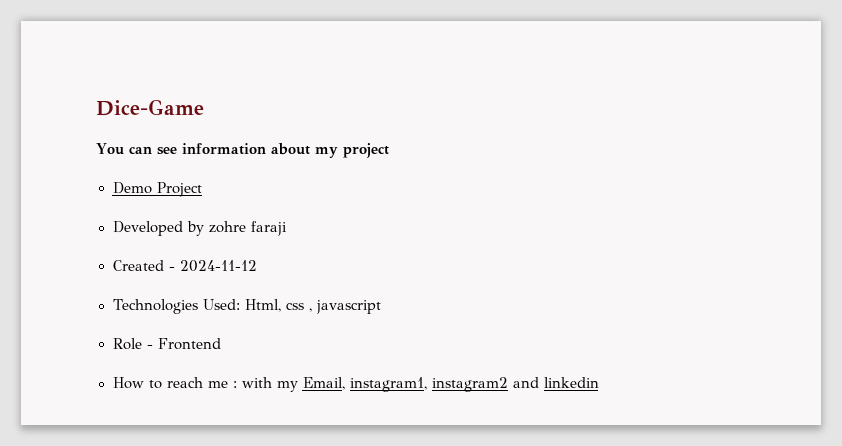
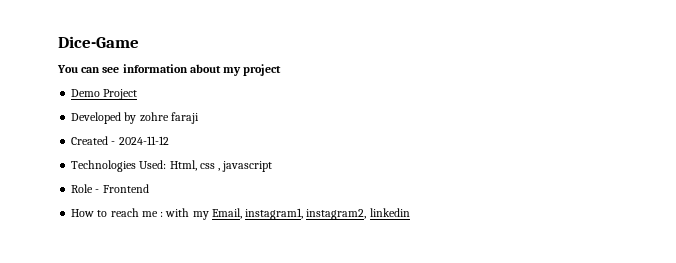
- How to reach me : with my Email, instagram1, instagram2 and linkedin
+ How to reach me : with my Email, instagram1, instagram2, linkedin

